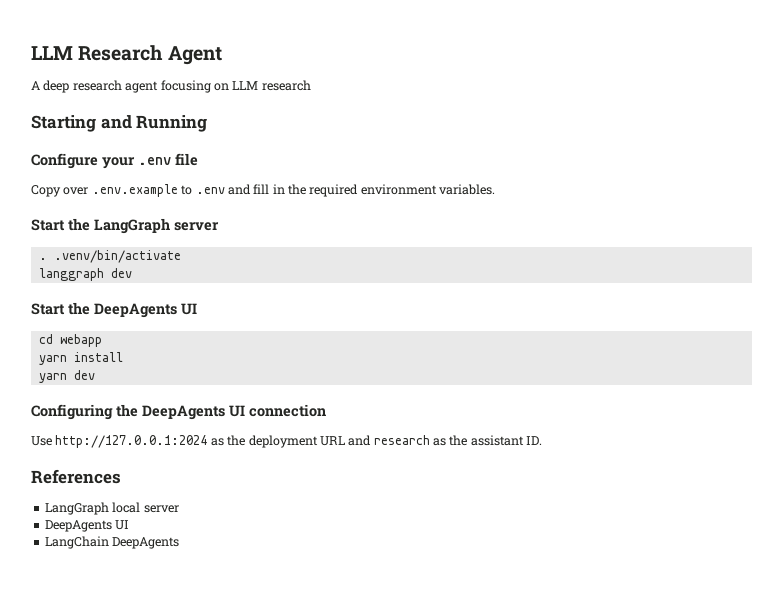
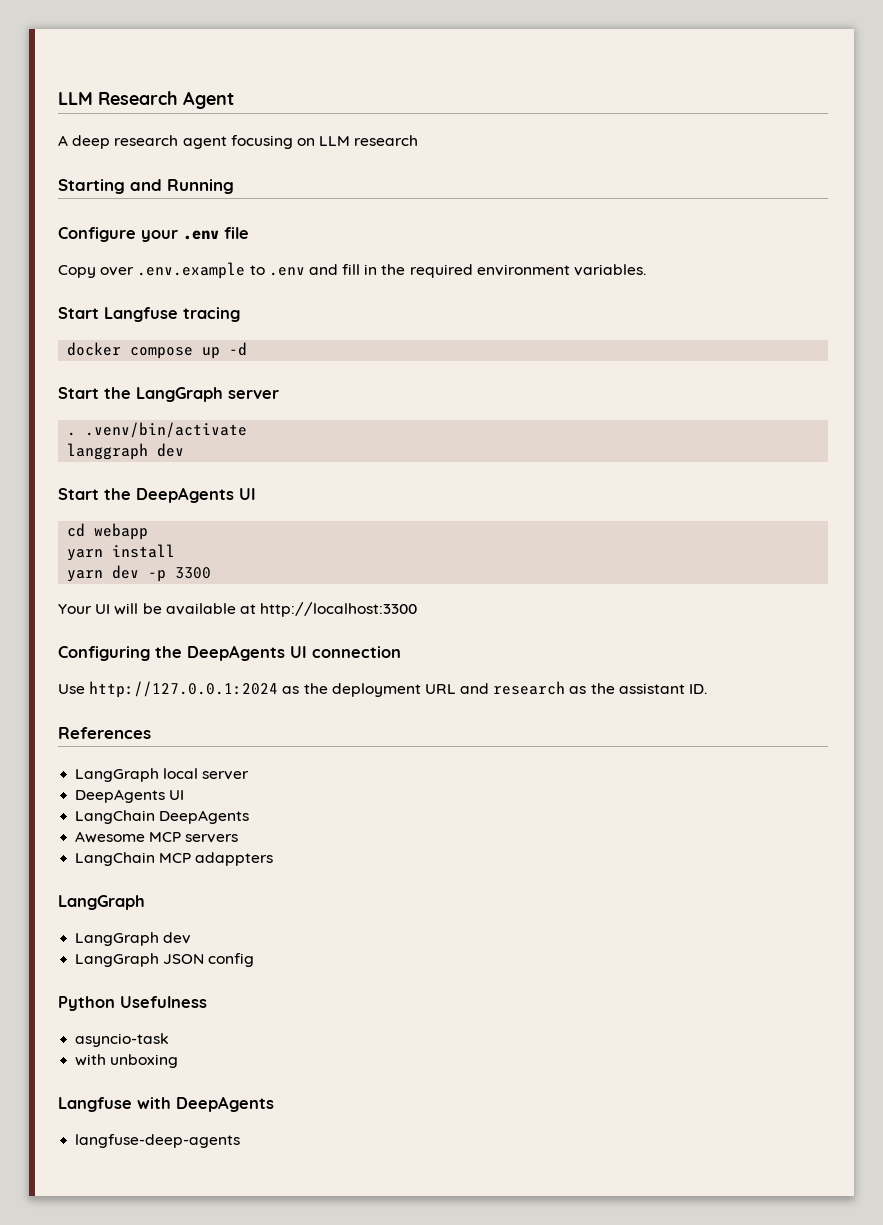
+ Start Langfuse tracing
+ docker compose up -d
- yarn dev
+ yarn dev -p 3300
+ Your UI will be available at http://localhost:3300
+ Awesome MCP servers
+ LangChain MCP adappters
+ LangGraph
+ LangGraph dev
+ LangGraph JSON config
+ Python Usefulness
+ asyncio-task
+ with unboxing
+ Langfuse with DeepAgents
+ langfuse-deep-agents

